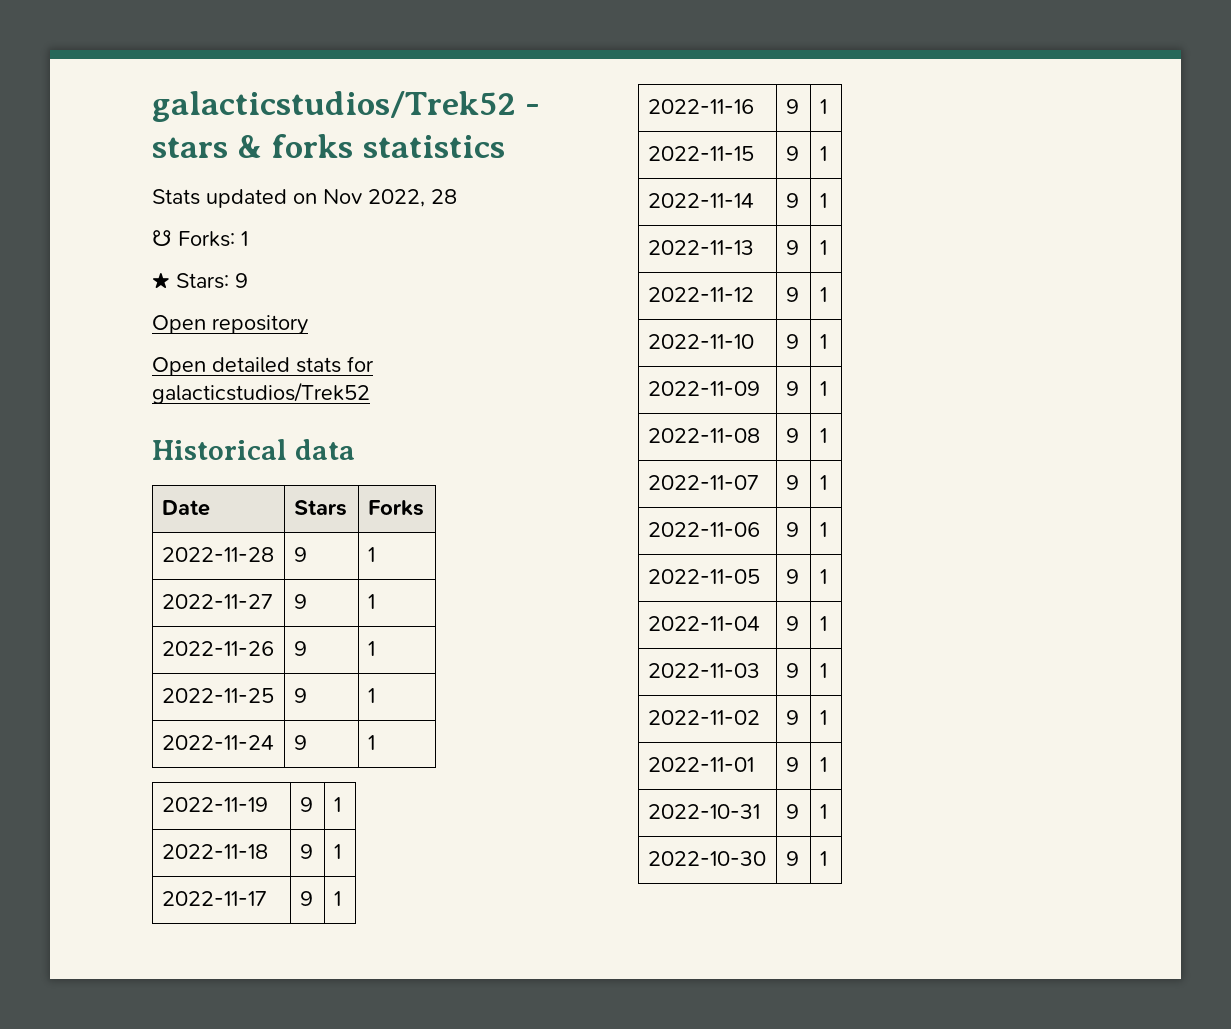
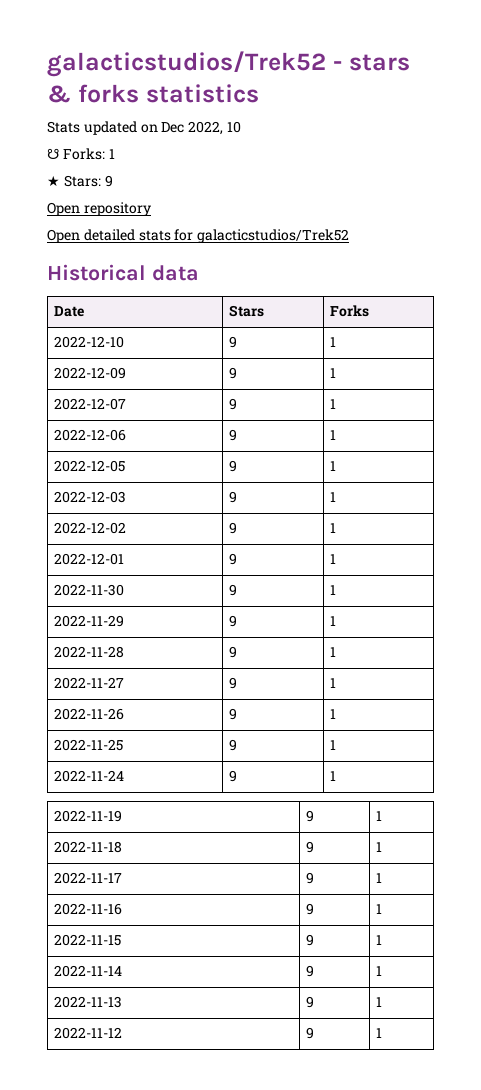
- Stats updated on Nov 2022, 28
+ Stats updated on Dec 2022, 10
+ 2022-12-10 | 9 | 1
+ 2022-12-09 | 9 | 1
+ 2022-12-07 | 9 | 1
+ 2022-12-06 | 9 | 1
+ 2022-12-05 | 9 | 1
+ 2022-12-03 | 9 | 1
+ 2022-12-02 | 9 | 1
+ 2022-12-01 | 9 | 1
+ 2022-11-30 | 9 | 1
+ 2022-11-29 | 9 | 1
- 2022-11-10 | 9 | 1
- 2022-11-09 | 9 | 1
- 2022-11-08 | 9 | 1
- 2022-11-07 | 9 | 1
- 2022-11-06 | 9 | 1
- 2022-11-05 | 9 | 1
- 2022-11-04 | 9 | 1
- 2022-11-03 | 9 | 1
- 2022-11-02 | 9 | 1
- 2022-11-01 | 9 | 1
- 2022-10-31 | 9 | 1
- 2022-10-30 | 9 | 1

